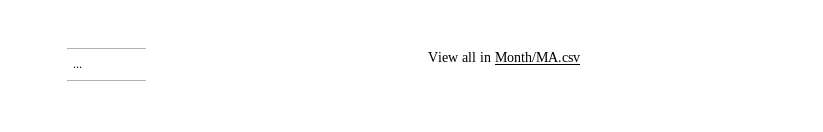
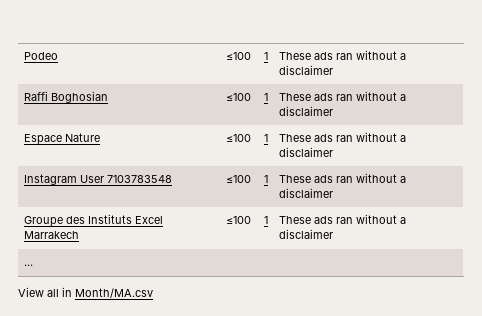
+ Podeo | ≤100 | 1 | These ads ran without a disclaimer
+ Raffi Boghosian | ≤100 | 1 | These ads ran without a disclaimer
+ Espace Nature | ≤100 | 1 | These ads ran without a disclaimer
+ Instagram User 7103783548 | ≤100 | 1 | These ads ran without a disclaimer
+ Groupe des Instituts Excel Marrakech | ≤100 | 1 | These ads ran without a disclaimer

